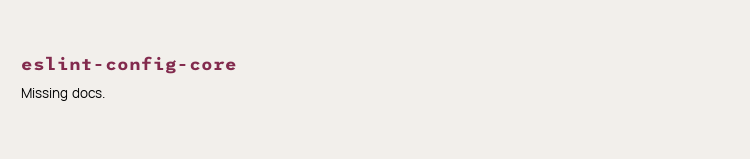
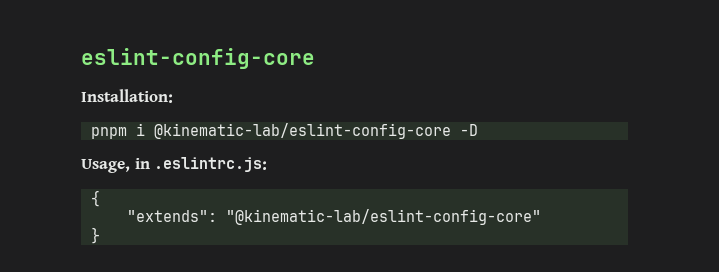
- Missing docs.
+ Installation:
+ pnpm i @kinematic-lab/eslint-config-core -D
+ Usage, in .eslintrc.js:
+ {
+ "extends": "@kinematic-lab/eslint-config-core"
+ }

